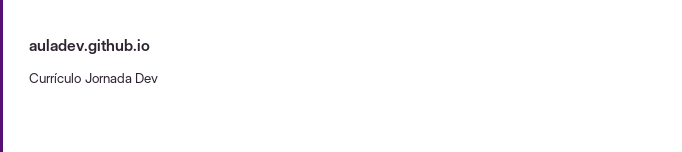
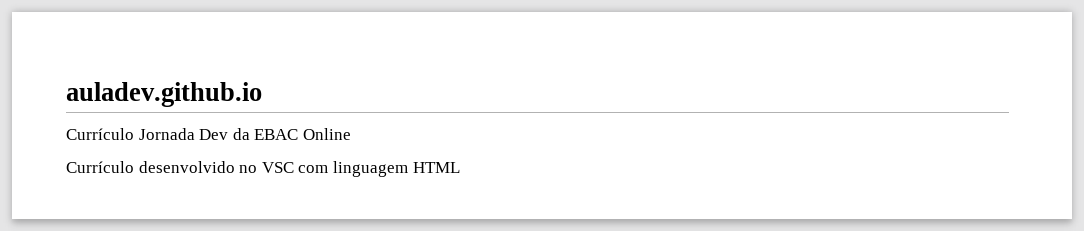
- Currículo Jornada Dev
+ Currículo Jornada Dev da EBAC Online
+ Currículo desenvolvido no VSC com linguagem HTML

